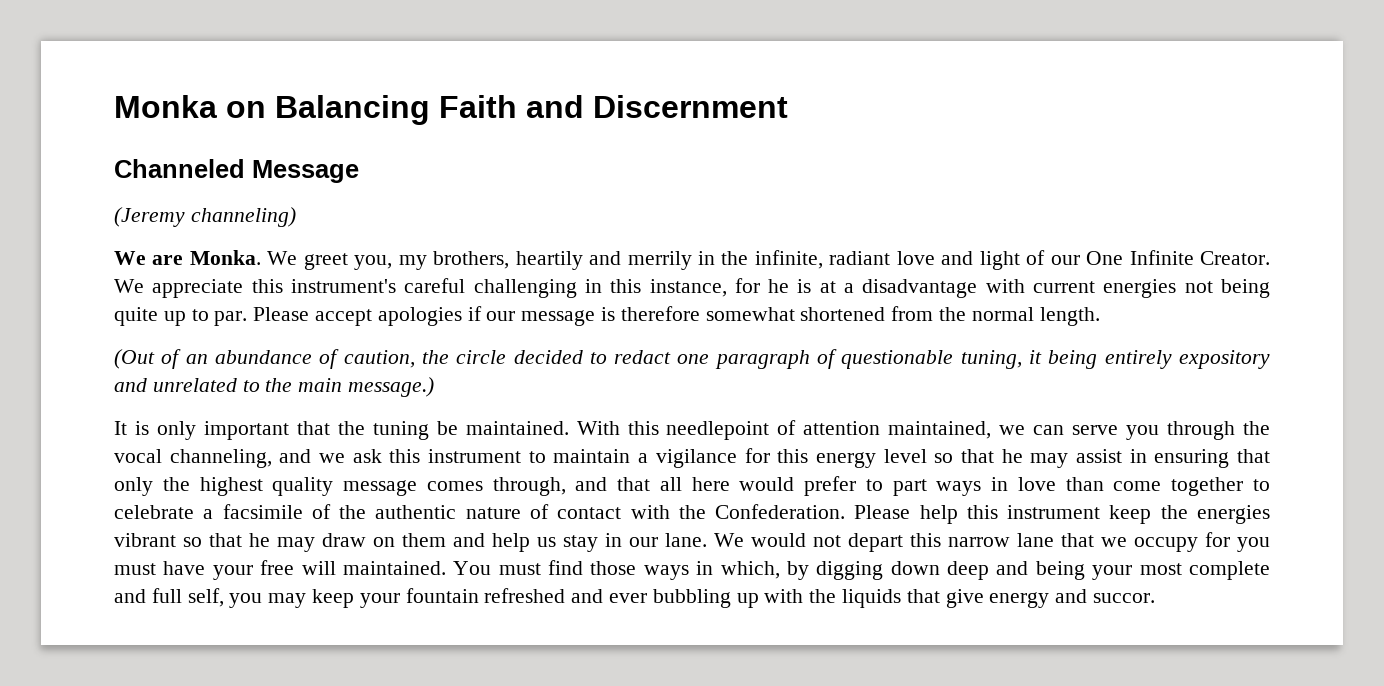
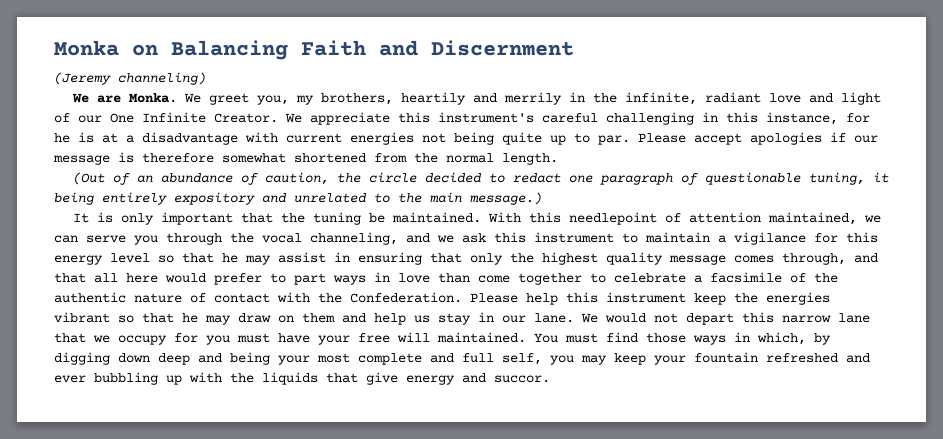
- Channeled Message

